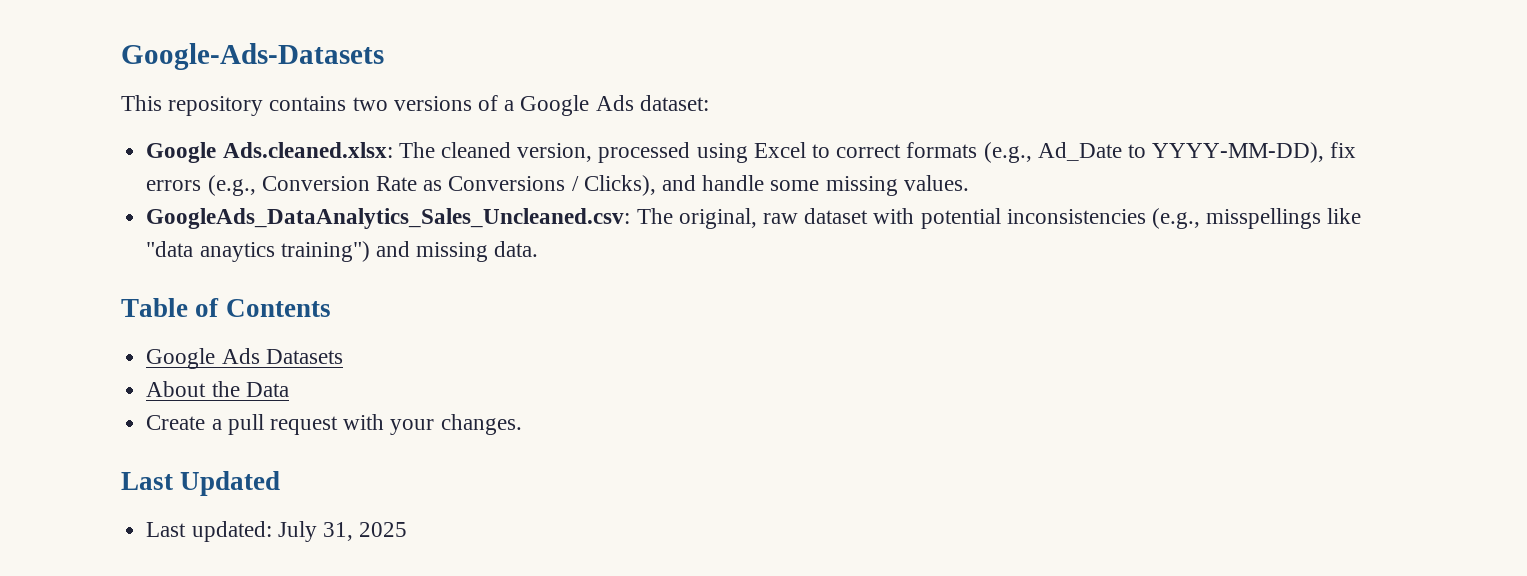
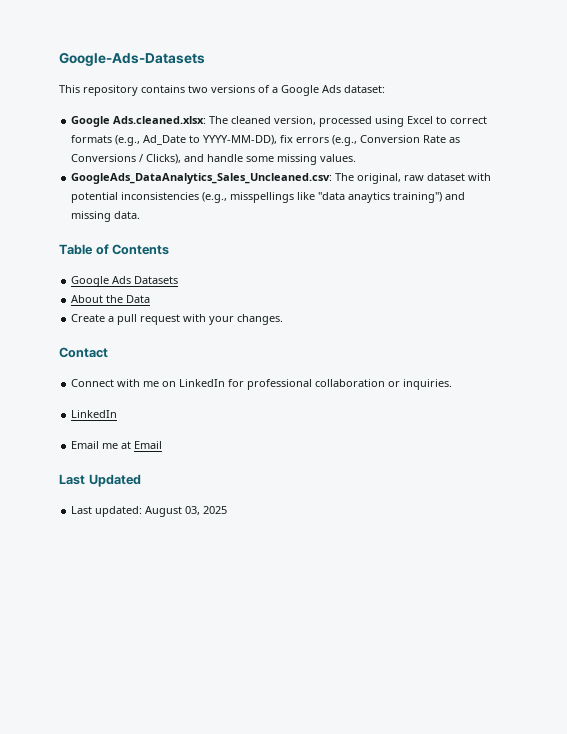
+ Contact
+ Connect with me on LinkedIn for professional collaboration or inquiries.
+ LinkedIn
+ Email me at Email
- Last updated: July 31, 2025
+ Last updated: August 03, 2025

